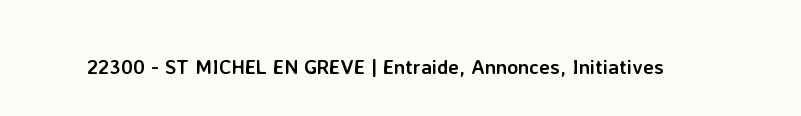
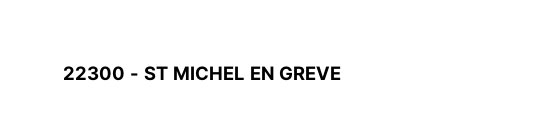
- 22300 - ST MICHEL EN GREVE | Entraide, Annonces, Initiatives
+ 22300 - ST MICHEL EN GREVE

